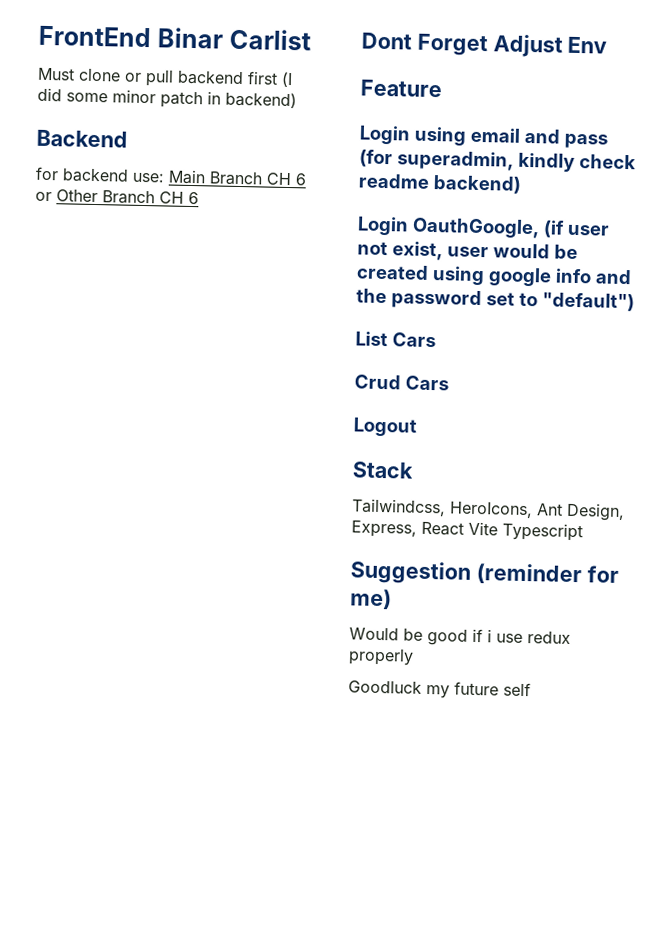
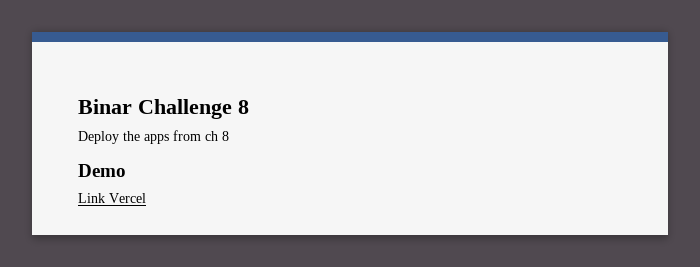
- FrontEnd Binar Carlist
- Must clone or pull backend first (I did some minor patch in backend)
- Backend
- for backend use: Main Branch CH 6 or Other Branch CH 6
- Dont Forget Adjust Env
- Feature
- Login using email and pass (for superadmin, kindly check readme backend)
- Login OauthGoogle, (if user not exist, user would be created using google info and the password set to "default")
- List Cars
- Crud Cars
- Logout
- Stack
- Tailwindcss, HeroIcons, Ant Design, Express, React Vite Typescript
- Suggestion (reminder for me)
- Would be good if i use redux properly
- Goodluck my future self
+ Binar Challenge 8
+ Deploy the apps from ch 8
+ Demo
+ Link Vercel

